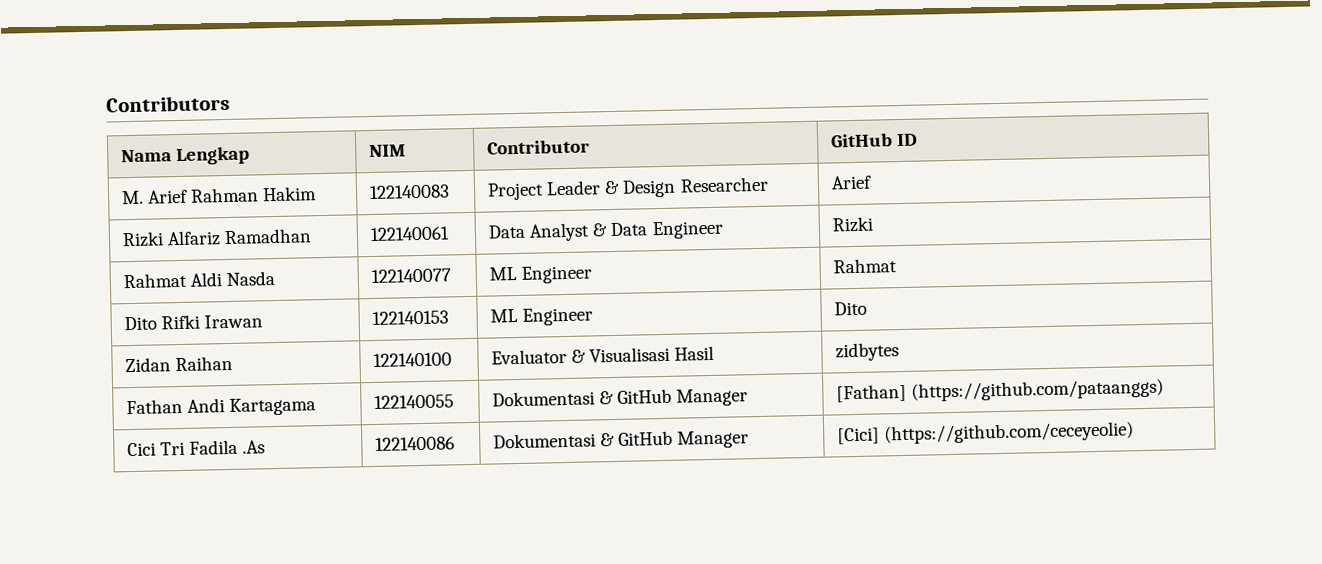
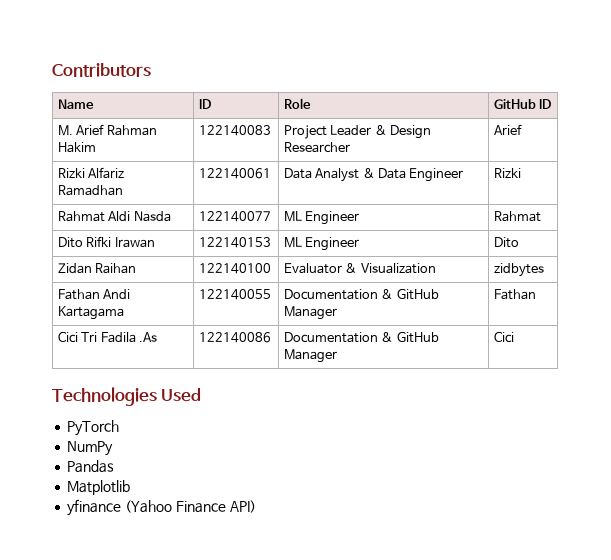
- Nama Lengkap | NIM | Contributor | GitHub ID
+ Name | ID | Role | GitHub ID
- Zidan Raihan | 122140100 | Evaluator & Visualisasi Hasil | zidbytes
+ Zidan Raihan | 122140100 | Evaluator & Visualization | zidbytes
- Fathan Andi Kartagama | 122140055 | Dokumentasi & GitHub Manager | [Fathan] (https://github.com/pataanggs)
+ Fathan Andi Kartagama | 122140055 | Documentation & GitHub Manager | Fathan
- Cici Tri Fadila .As | 122140086 | Dokumentasi & GitHub Manager | [Cici] (https://github.com/ceceyeolie)
+ Cici Tri Fadila .As | 122140086 | Documentation & GitHub Manager | Cici
+ Technologies Used
+ PyTorch
+ NumPy
+ Pandas
+ Matplotlib
+ yfinance (Yahoo Finance API)

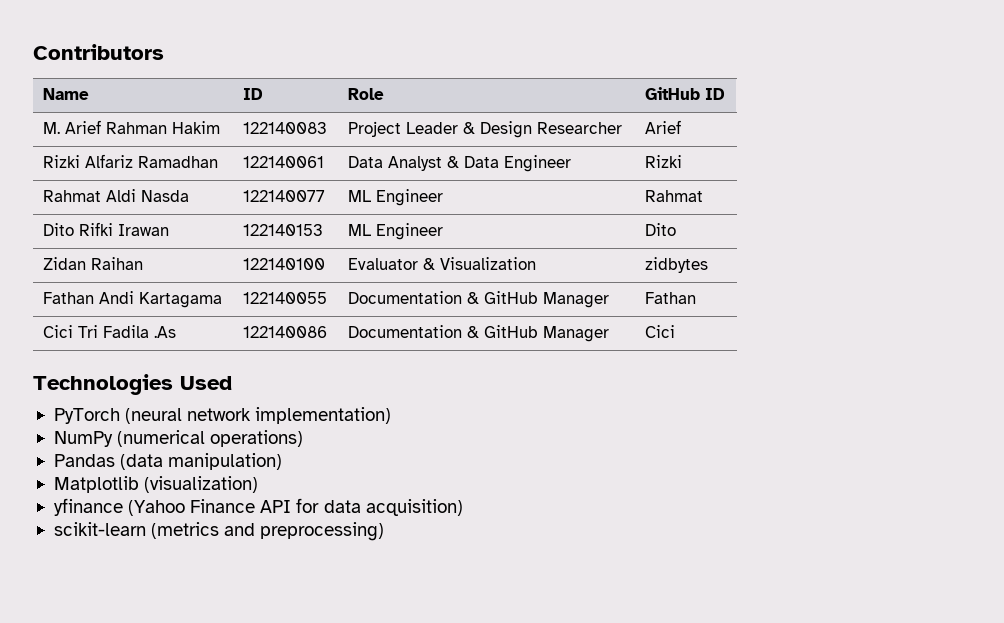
- PyTorch
+ PyTorch (neural network implementation)
- NumPy
+ NumPy (numerical operations)
- Pandas
+ Pandas (data manipulation)
- Matplotlib
+ Matplotlib (visualization)
- yfinance (Yahoo Finance API)
+ yfinance (Yahoo Finance API for data acquisition)
+ scikit-learn (metrics and preprocessing)

